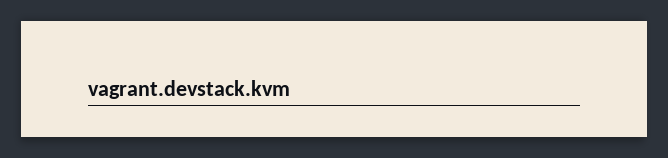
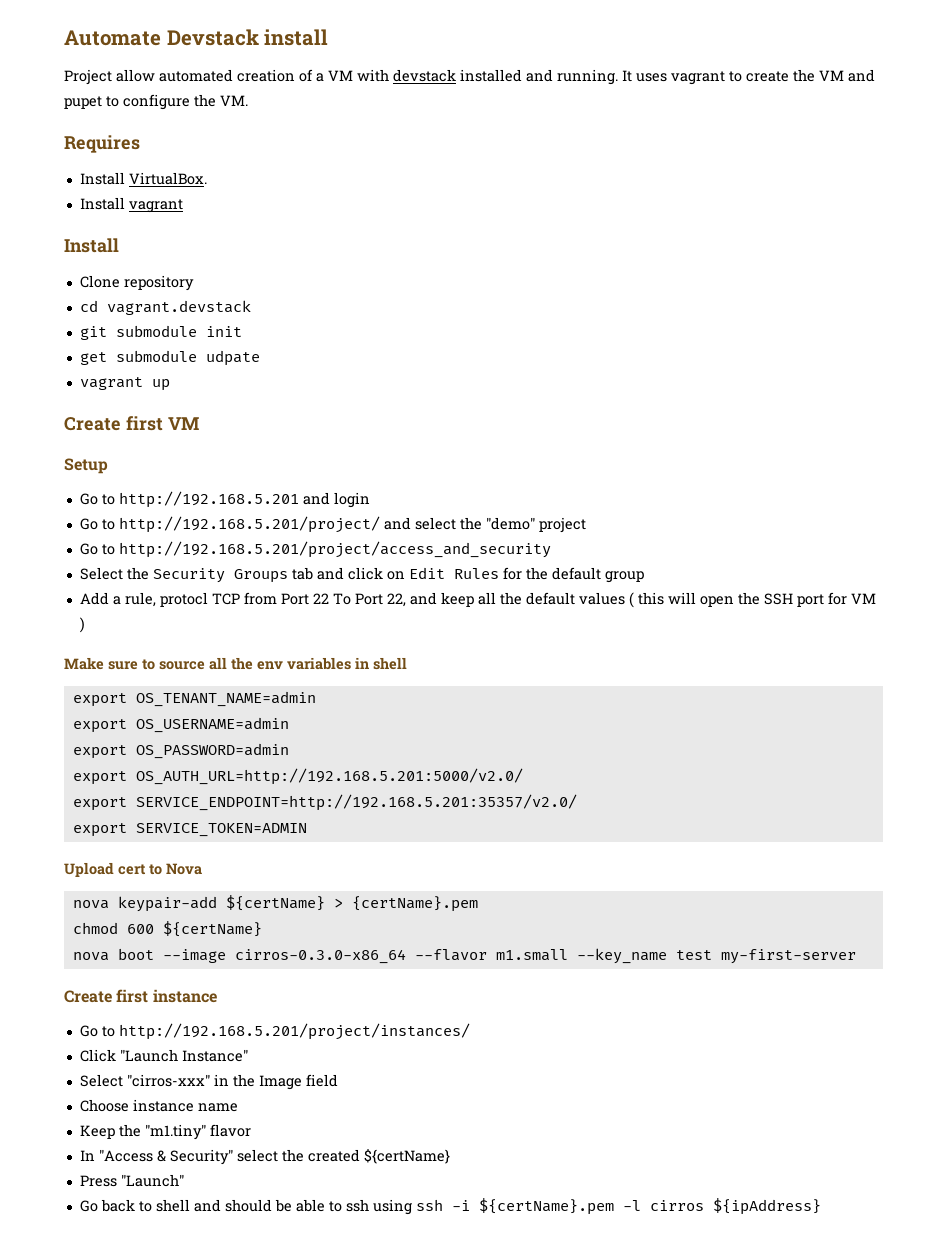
- vagrant.devstack.kvm
+ Automate Devstack install
+ Project allow automated creation of a VM with devstack installed and running. It uses vagrant to create the VM and pupet to configure the VM.
+ Requires
+ Install VirtualBox.
+ Install vagrant
+ Install
+ Clone repository
+ cd vagrant.devstack
+ git submodule init
+ get submodule udpate
+ vagrant up
+ Create first VM
+ Setup
+ Go to http://192.168.5.201 and login
+ Go to http://192.168.5.201/project/ and select the "demo" project
+ Go to http://192.168.5.201/project/access_and_security
+ Select the Security Groups tab and click on Edit Rules for the default group
+ Add a rule, protocl TCP from Port 22 To Port 22, and keep all the default values ( this will open the SSH port for VM )
+ Make sure to source all the env variables in shell
+ export OS_TENANT_NAME=admin
+ export OS_USERNAME=admin
+ export OS_PASSWORD=admin
+ export OS_AUTH_URL=http://192.168.5.201:5000/v2.0/
+ export SERVICE_ENDPOINT=http://192.168.5.201:35357/v2.0/
+ export SERVICE_TOKEN=ADMIN
+ Upload cert to Nova
+ nova keypair-add ${certName} > {certName}.pem
+ chmod 600 ${certName}
+ nova boot --image cirros-0.3.0-x86_64 --flavor m1.small --key_name test my-first-server
+ Create first instance
+ Go to http://192.168.5.201/project/instances/
+ Click "Launch Instance"
+ Select "cirros-xxx" in the Image field
+ Choose instance name
+ Keep the "m1.tiny" flavor
+ In "Access & Security" select the created ${certName}
+ Press "Launch"
+ Go back to shell and should be able to ssh using ssh -i ${certName}.pem -l cirros ${ipAddress}

